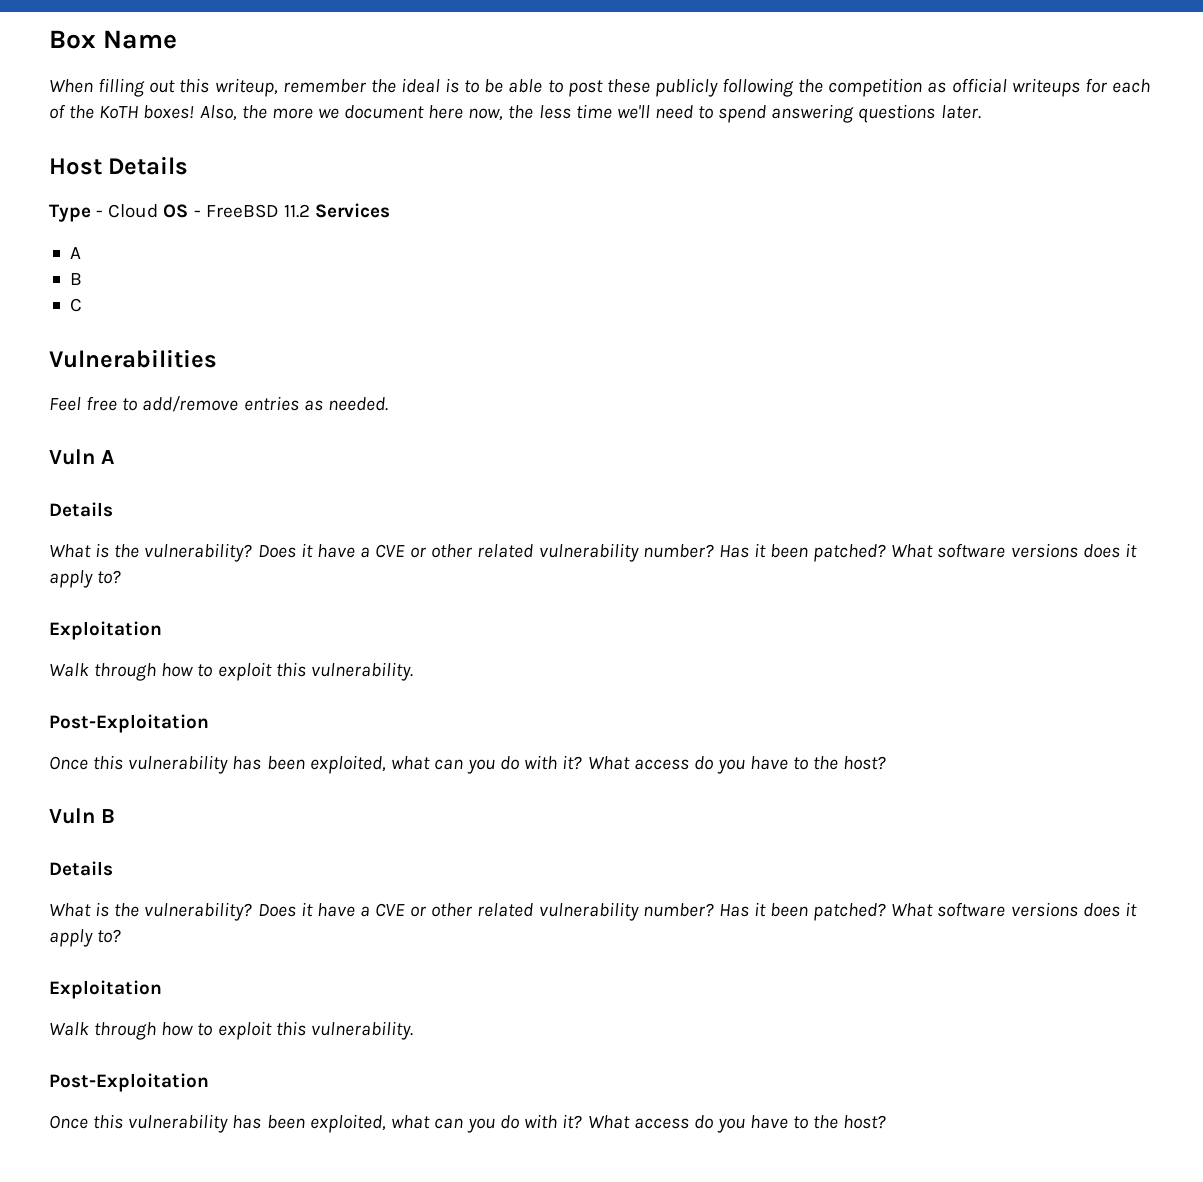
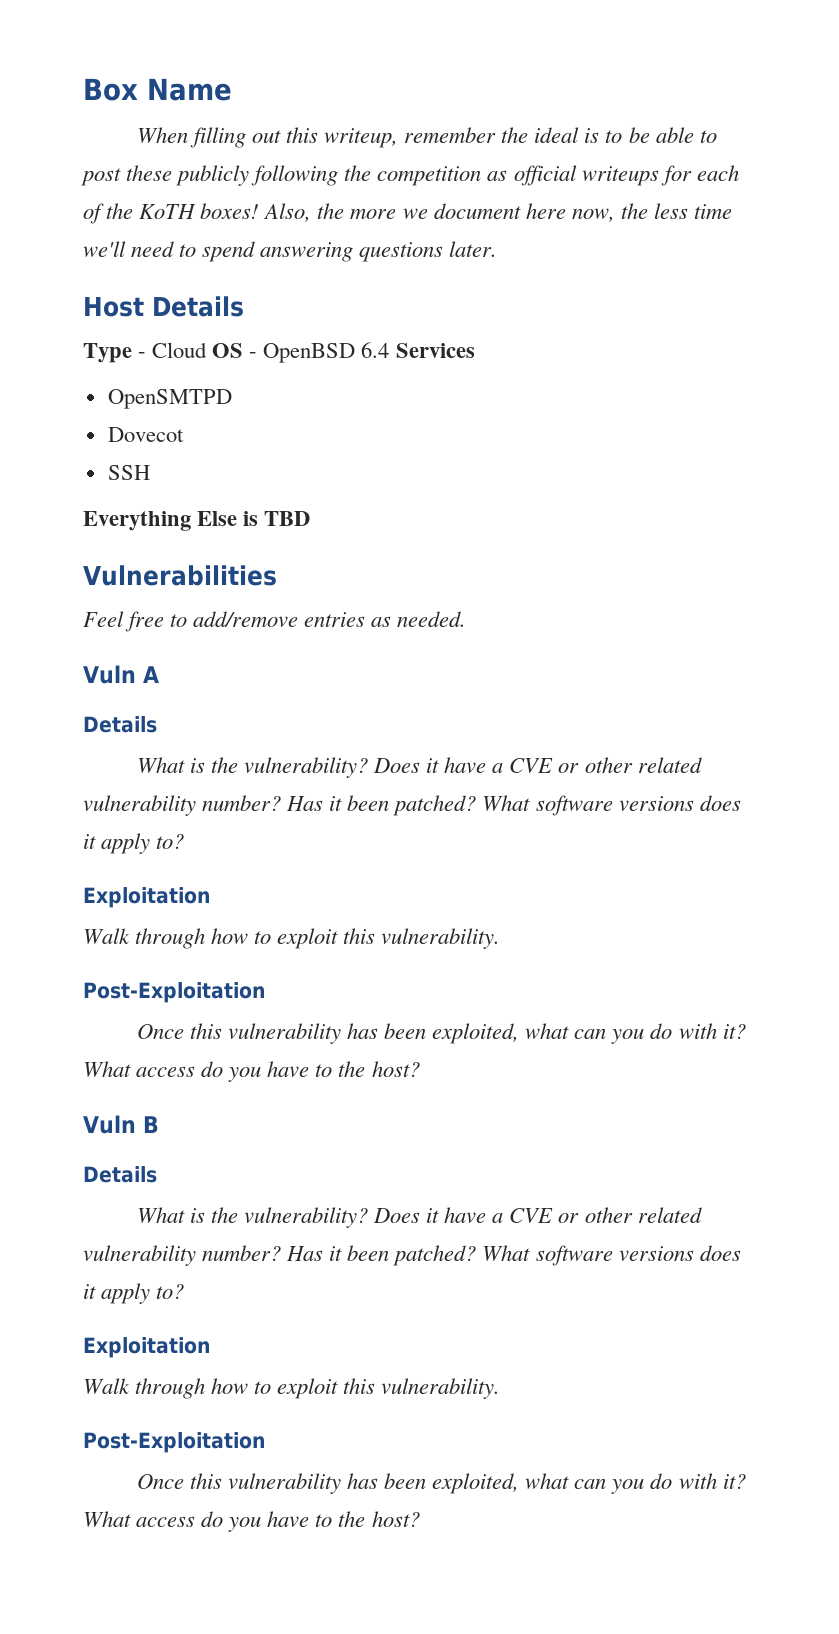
- Type - Cloud OS - FreeBSD 11.2 Services
- A
- B
- C
+ Type - Cloud OS - OpenBSD 6.4 Services
+ OpenSMTPD
+ Dovecot
+ SSH
+ Everything Else is TBD

